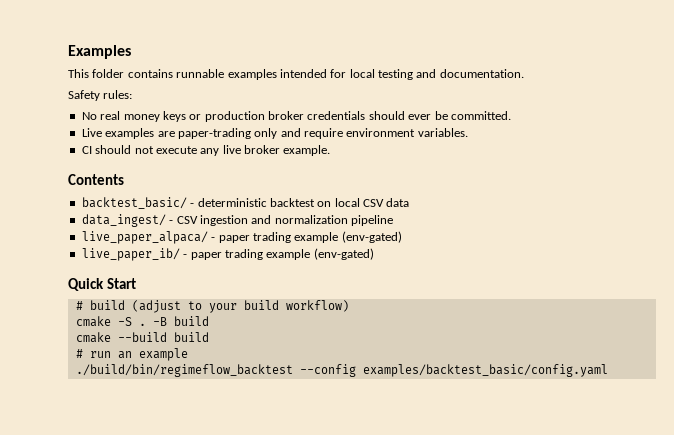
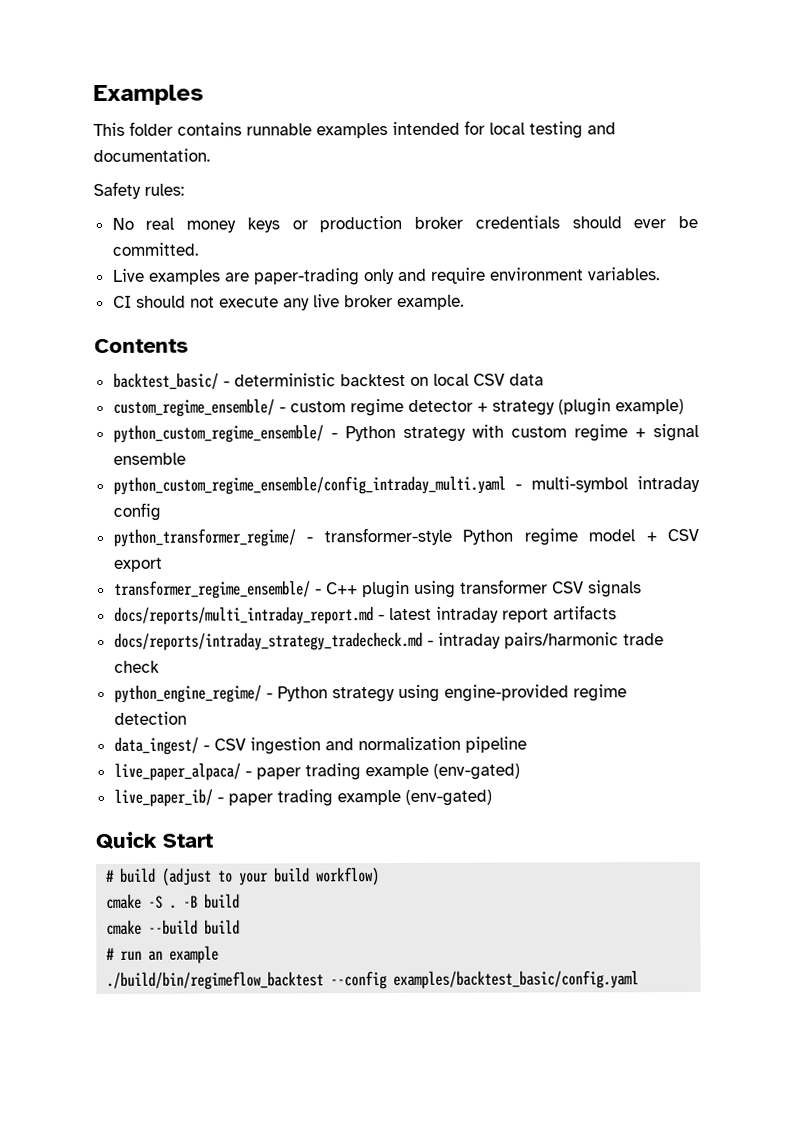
+ custom_regime_ensemble/ - custom regime detector + strategy (plugin example)
+ python_custom_regime_ensemble/ - Python strategy with custom regime + signal ensemble
+ python_custom_regime_ensemble/config_intraday_multi.yaml - multi-symbol intraday config
+ python_transformer_regime/ - transformer-style Python regime model + CSV export
+ transformer_regime_ensemble/ - C++ plugin using transformer CSV signals
+ docs/reports/multi_intraday_report.md - latest intraday report artifacts
+ docs/reports/intraday_strategy_tradecheck.md - intraday pairs/harmonic trade check
+ python_engine_regime/ - Python strategy using engine-provided regime detection

